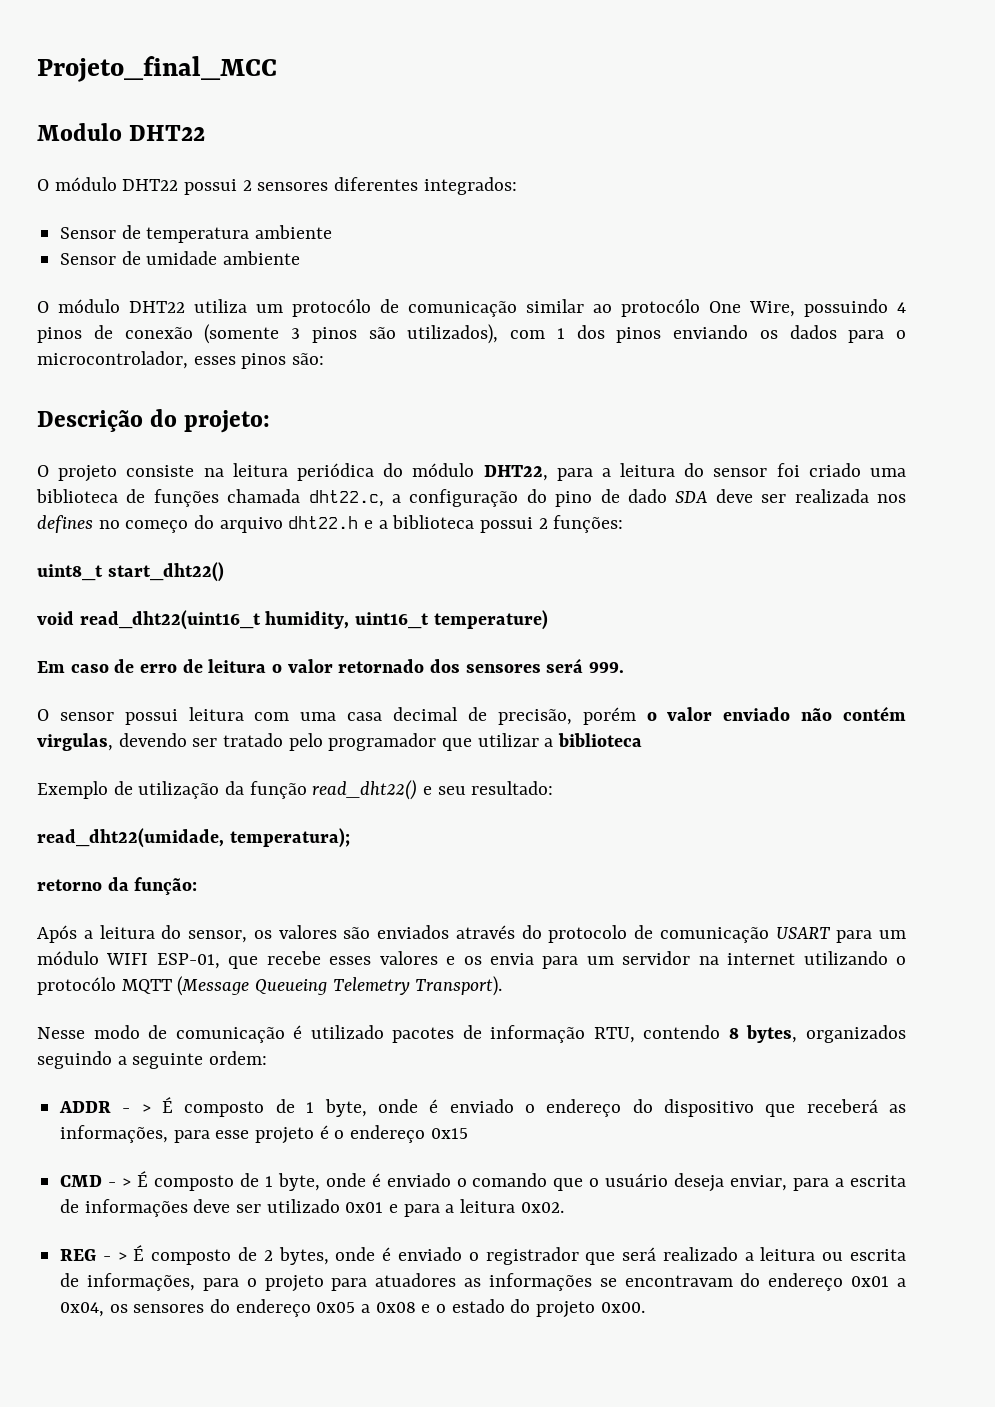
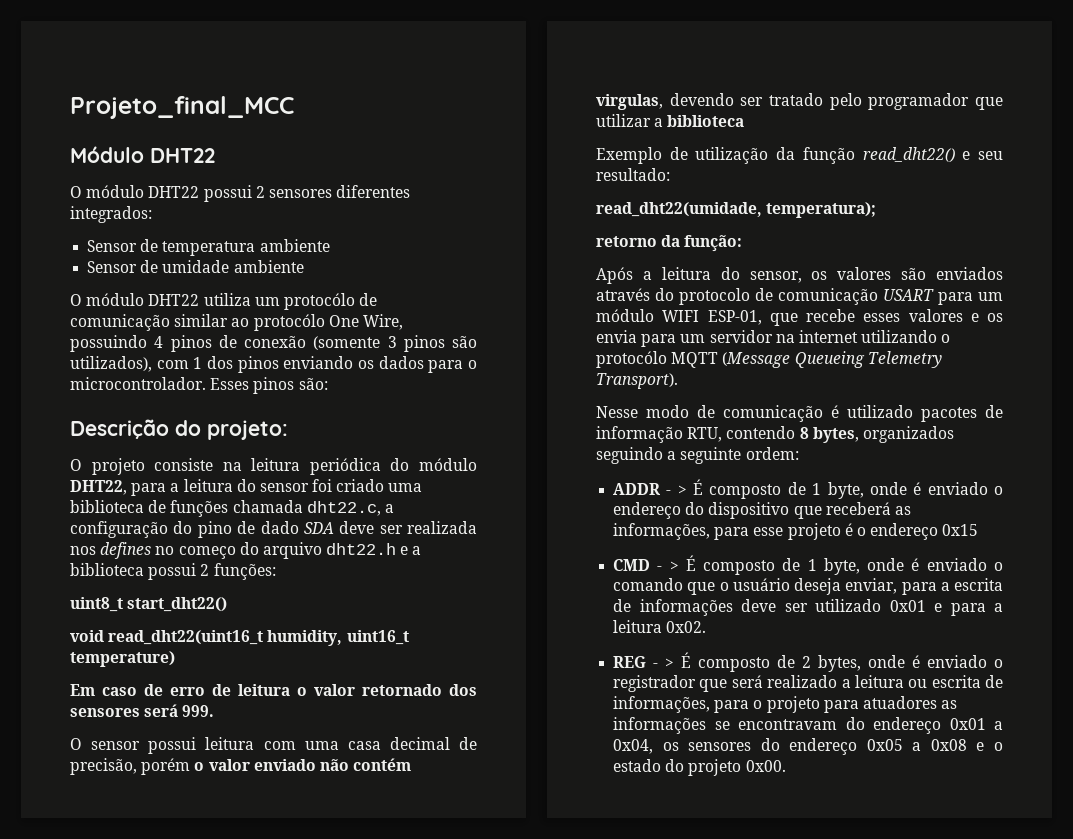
- Modulo DHT22
+ Módulo DHT22
- O módulo DHT22 utiliza um protocólo de comunicação similar ao protocólo One Wire, possuindo 4 pinos de conexão (somente 3 pinos são utilizados), com 1 dos pinos enviando os dados para o microcontrolador, esses pinos são:
+ O módulo DHT22 utiliza um protocólo de comunicação similar ao protocólo One Wire, possuindo 4 pinos de conexão (somente 3 pinos são utilizados), com 1 dos pinos enviando os dados para o microcontrolador. Esses pinos são:

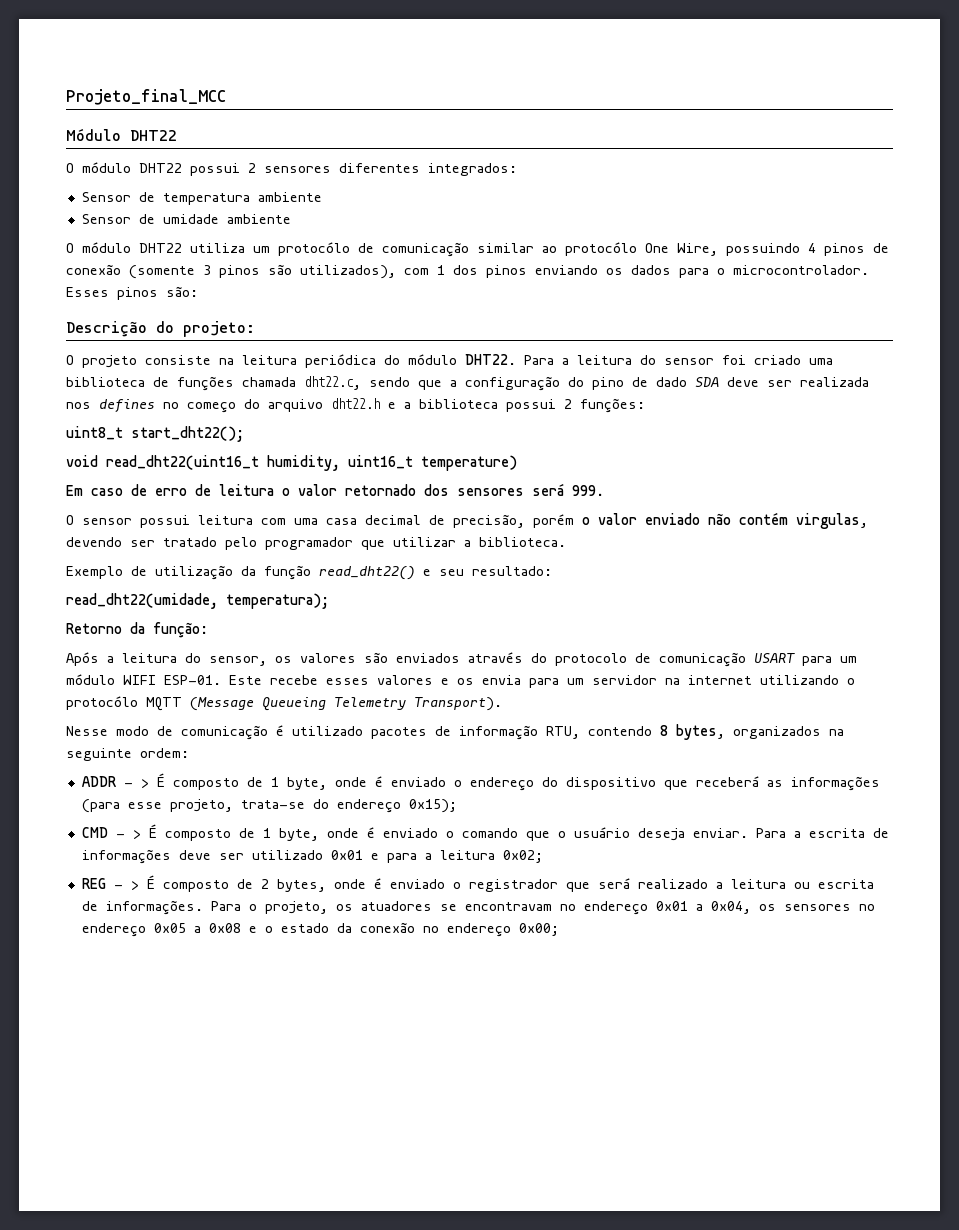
- O projeto consiste na leitura periódica do módulo DHT22, para a leitura do sensor foi criado uma biblioteca de funções chamada dht22.c, a configuração do pino de dado SDA deve ser realizada nos defines no começo do arquivo dht22.h e a biblioteca possui 2 funções:
+ O projeto consiste na leitura periódica do módulo DHT22. Para a leitura do sensor foi criado uma biblioteca de funções chamada dht22.c, sendo que a configuração do pino de dado SDA deve ser realizada nos defines no começo do arquivo dht22.h e a biblioteca possui 2 funções:
- uint8_t start_dht22()
+ uint8_t start_dht22();
- O sensor possui leitura com uma casa decimal de precisão, porém o valor enviado não contém virgulas, devendo ser tratado pelo programador que utilizar a biblioteca
+ O sensor possui leitura com uma casa decimal de precisão, porém o valor enviado não contém virgulas, devendo ser tratado pelo programador que utilizar a biblioteca.
- retorno da função:
+ Retorno da função:
- Após a leitura do sensor, os valores são enviados através do protocolo de comunicação USART para um módulo WIFI ESP-01, que recebe esses valores e os envia para um servidor na internet utilizando o protocólo MQTT (Message Queueing Telemetry Transport).
+ Após a leitura do sensor, os valores são enviados através do protocolo de comunicação USART para um módulo WIFI ESP-01. Este recebe esses valores e os envia para um servidor na internet utilizando o protocólo MQTT (Message Queueing Telemetry Transport).
- Nesse modo de comunicação é utilizado pacotes de informação RTU, contendo 8 bytes, organizados seguindo a seguinte ordem:
+ Nesse modo de comunicação é utilizado pacotes de informação RTU, contendo 8 bytes, organizados na seguinte ordem:
- ADDR - > É composto de 1 byte, onde é enviado o endereço do dispositivo que receberá as informações, para esse projeto é o endereço 0x15
+ ADDR - > É composto de 1 byte, onde é enviado o endereço do dispositivo que receberá as informações (para esse projeto, trata-se do endereço 0x15);
- CMD - > É composto de 1 byte, onde é enviado o comando que o usuário deseja enviar, para a escrita de informações deve ser utilizado 0x01 e para a leitura 0x02.
+ CMD - > É composto de 1 byte, onde é enviado o comando que o usuário deseja enviar. Para a escrita de informações deve ser utilizado 0x01 e para a leitura 0x02;
- REG - > É composto de 2 bytes, onde é enviado o registrador que será realizado a leitura ou escrita de informações, para o projeto para atuadores as informações se encontravam do endereço 0x01 a 0x04, os sensores do endereço 0x05 a 0x08 e o estado do projeto 0x00.
+ REG - > É composto de 2 bytes, onde é enviado o registrador que será realizado a leitura ou escrita de informações. Para o projeto, os atuadores se encontravam no endereço 0x01 a 0x04, os sensores no endereço 0x05 a 0x08 e o estado da conexão no endereço 0x00;

